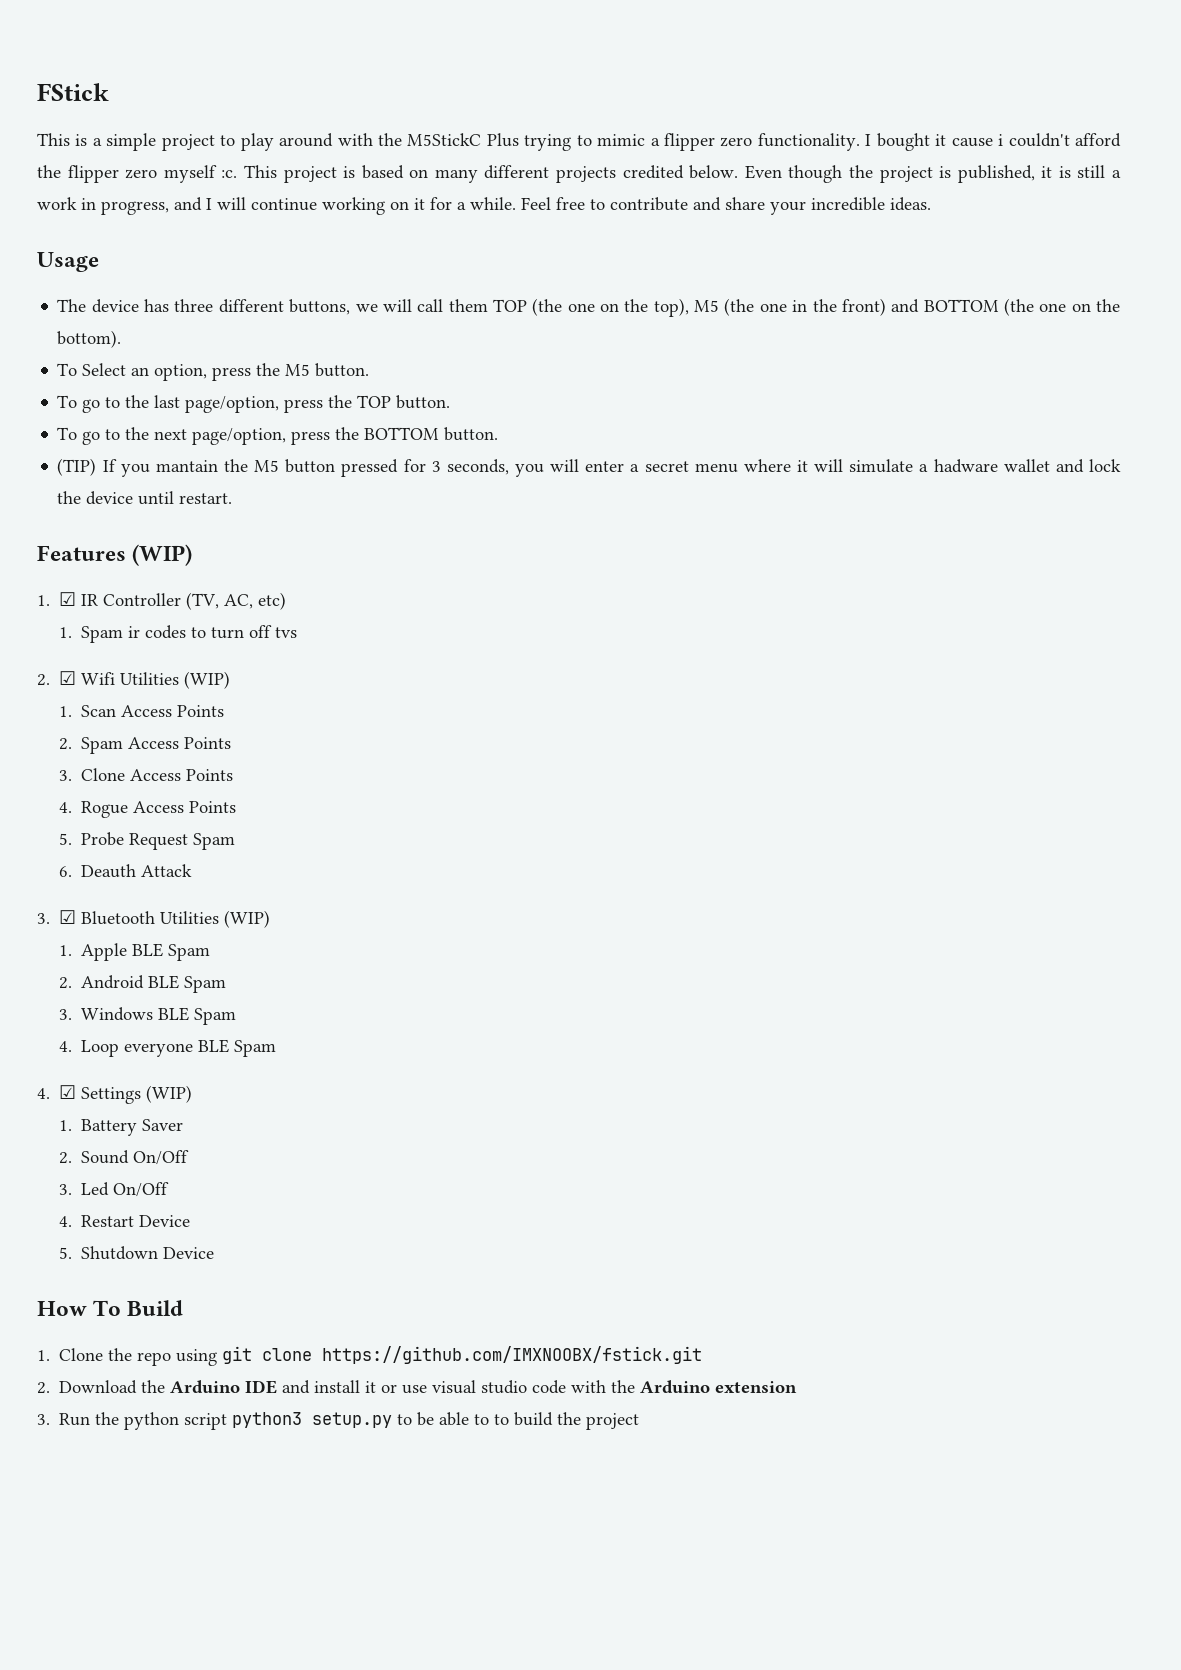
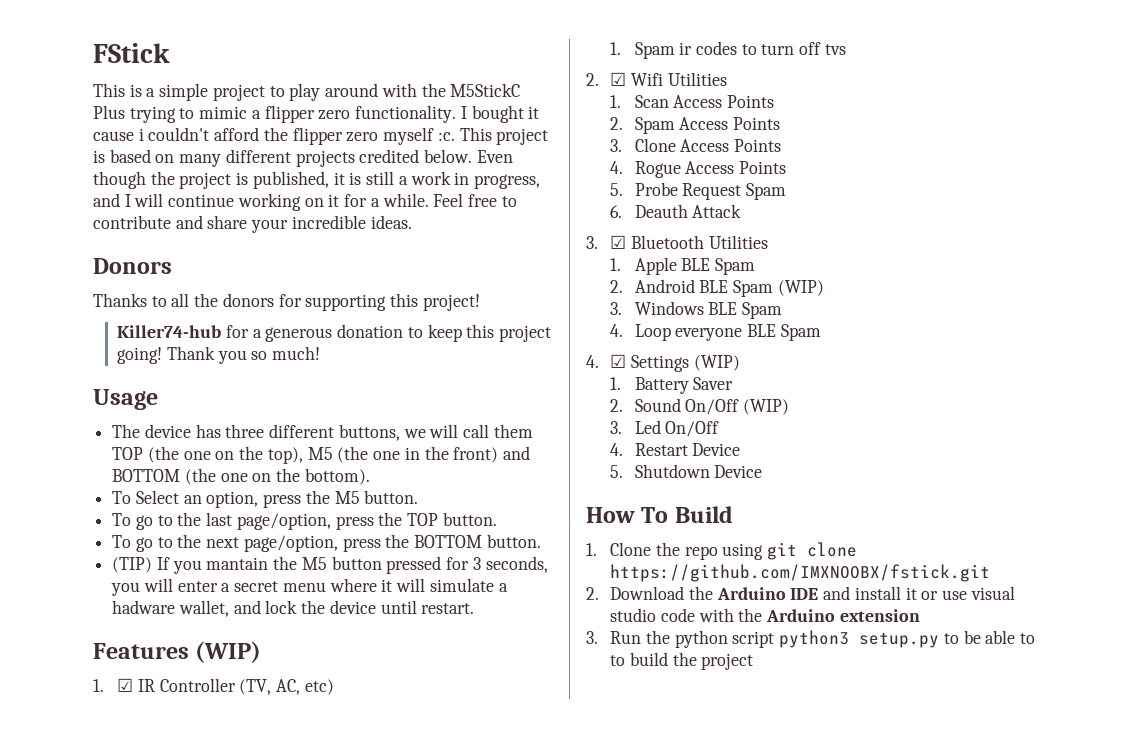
+ Donors
+ Thanks to all the donors for supporting this project!
+ Killer74-hub for a generous donation to keep this project going! Thank you so much!
- (TIP) If you mantain the M5 button pressed for 3 seconds, you will enter a secret menu where it will simulate a hadware wallet and lock the device until restart.
+ (TIP) If you mantain the M5 button pressed for 3 seconds, you will enter a secret menu where it will simulate a hadware wallet, and lock the device until restart.
- 2. ☑ Wifi Utilities (WIP)
+ 2. ☑ Wifi Utilities
- 3. ☑ Bluetooth Utilities (WIP)
+ 3. ☑ Bluetooth Utilities
- 2. Android BLE Spam
+ 2. Android BLE Spam (WIP)
- 2. Sound On/Off
+ 2. Sound On/Off (WIP)

